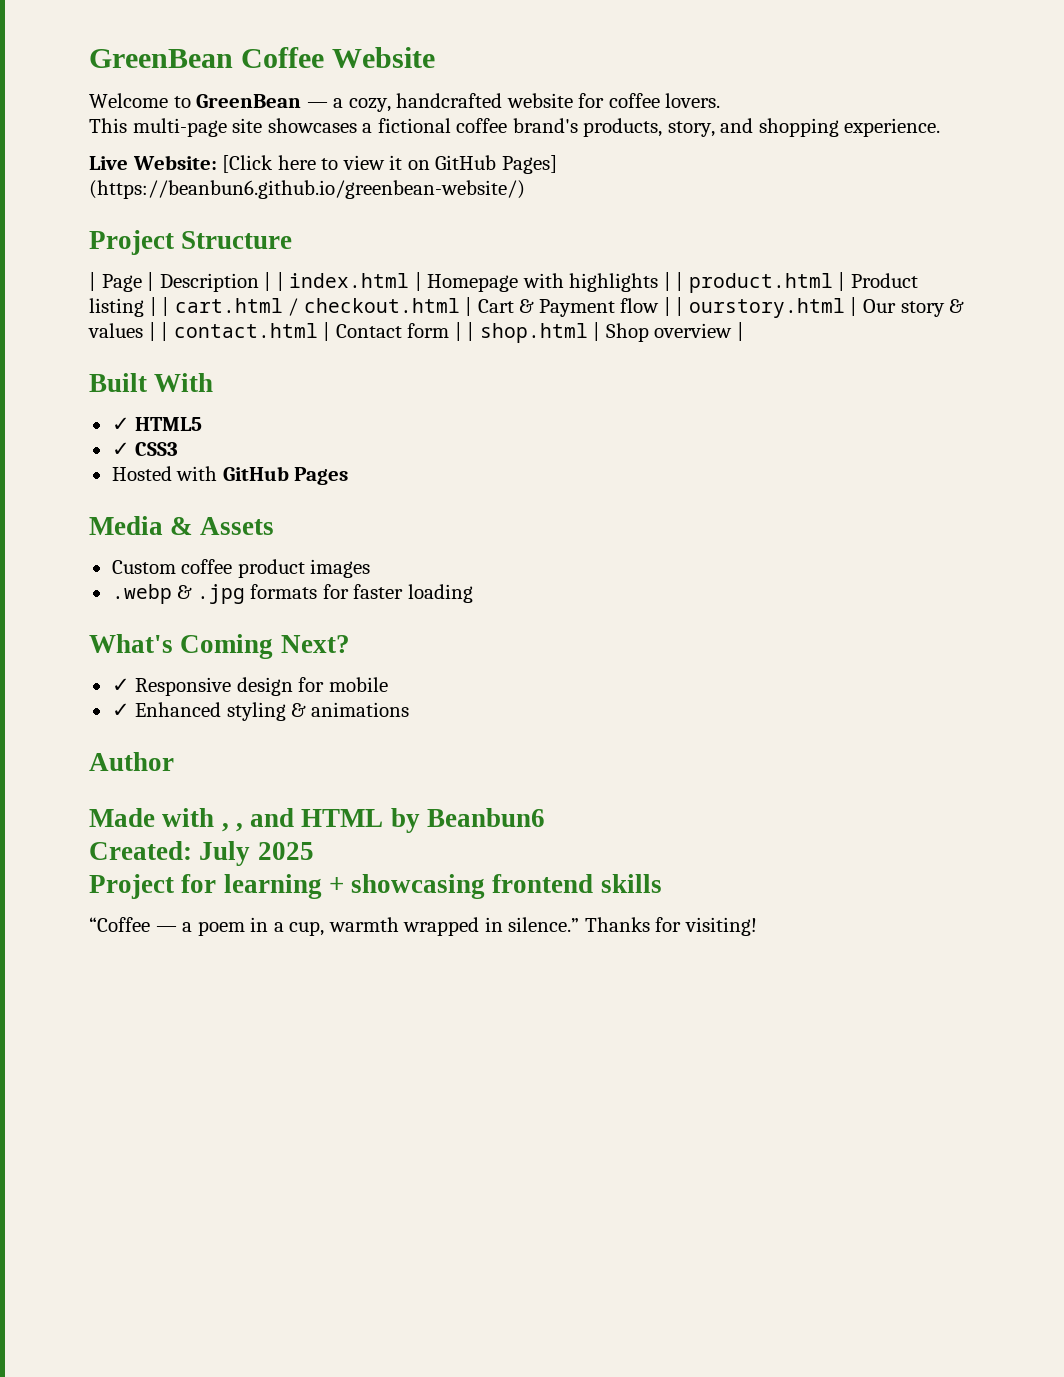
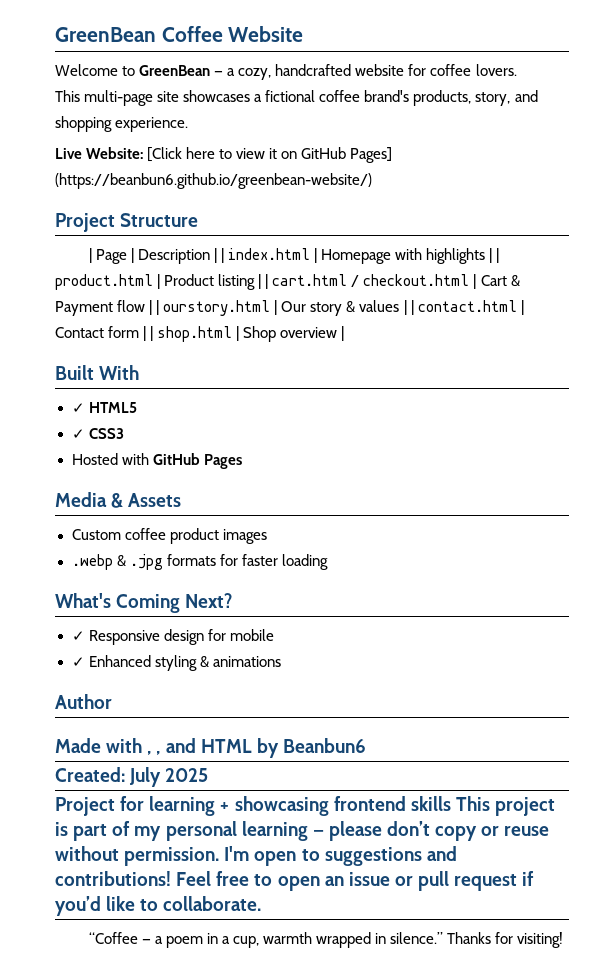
- Project for learning + showcasing frontend skills
+ Project for learning + showcasing frontend skills This project is part of my personal learning — please don’t copy or reuse without permission. I'm open to suggestions and contributions! Feel free to open an issue or pull request if you’d like to collaborate.

